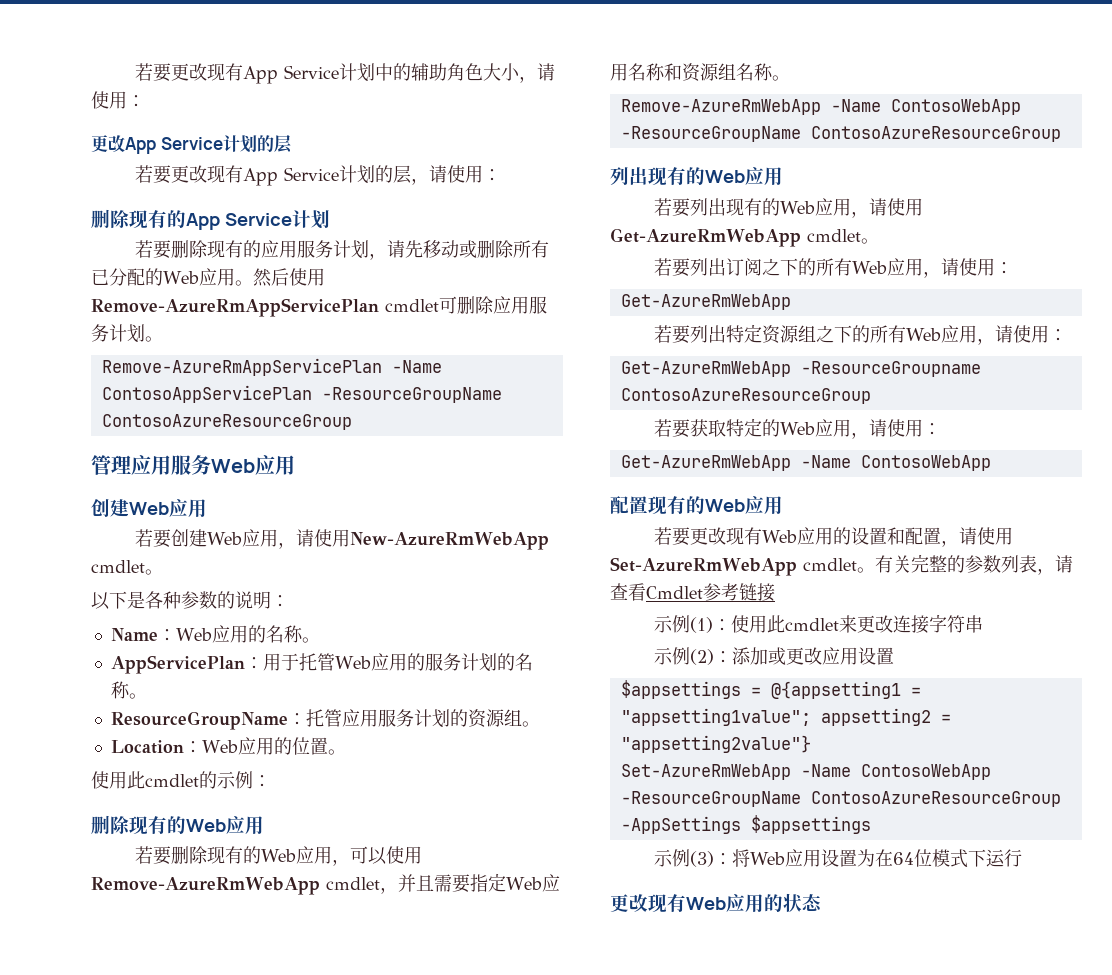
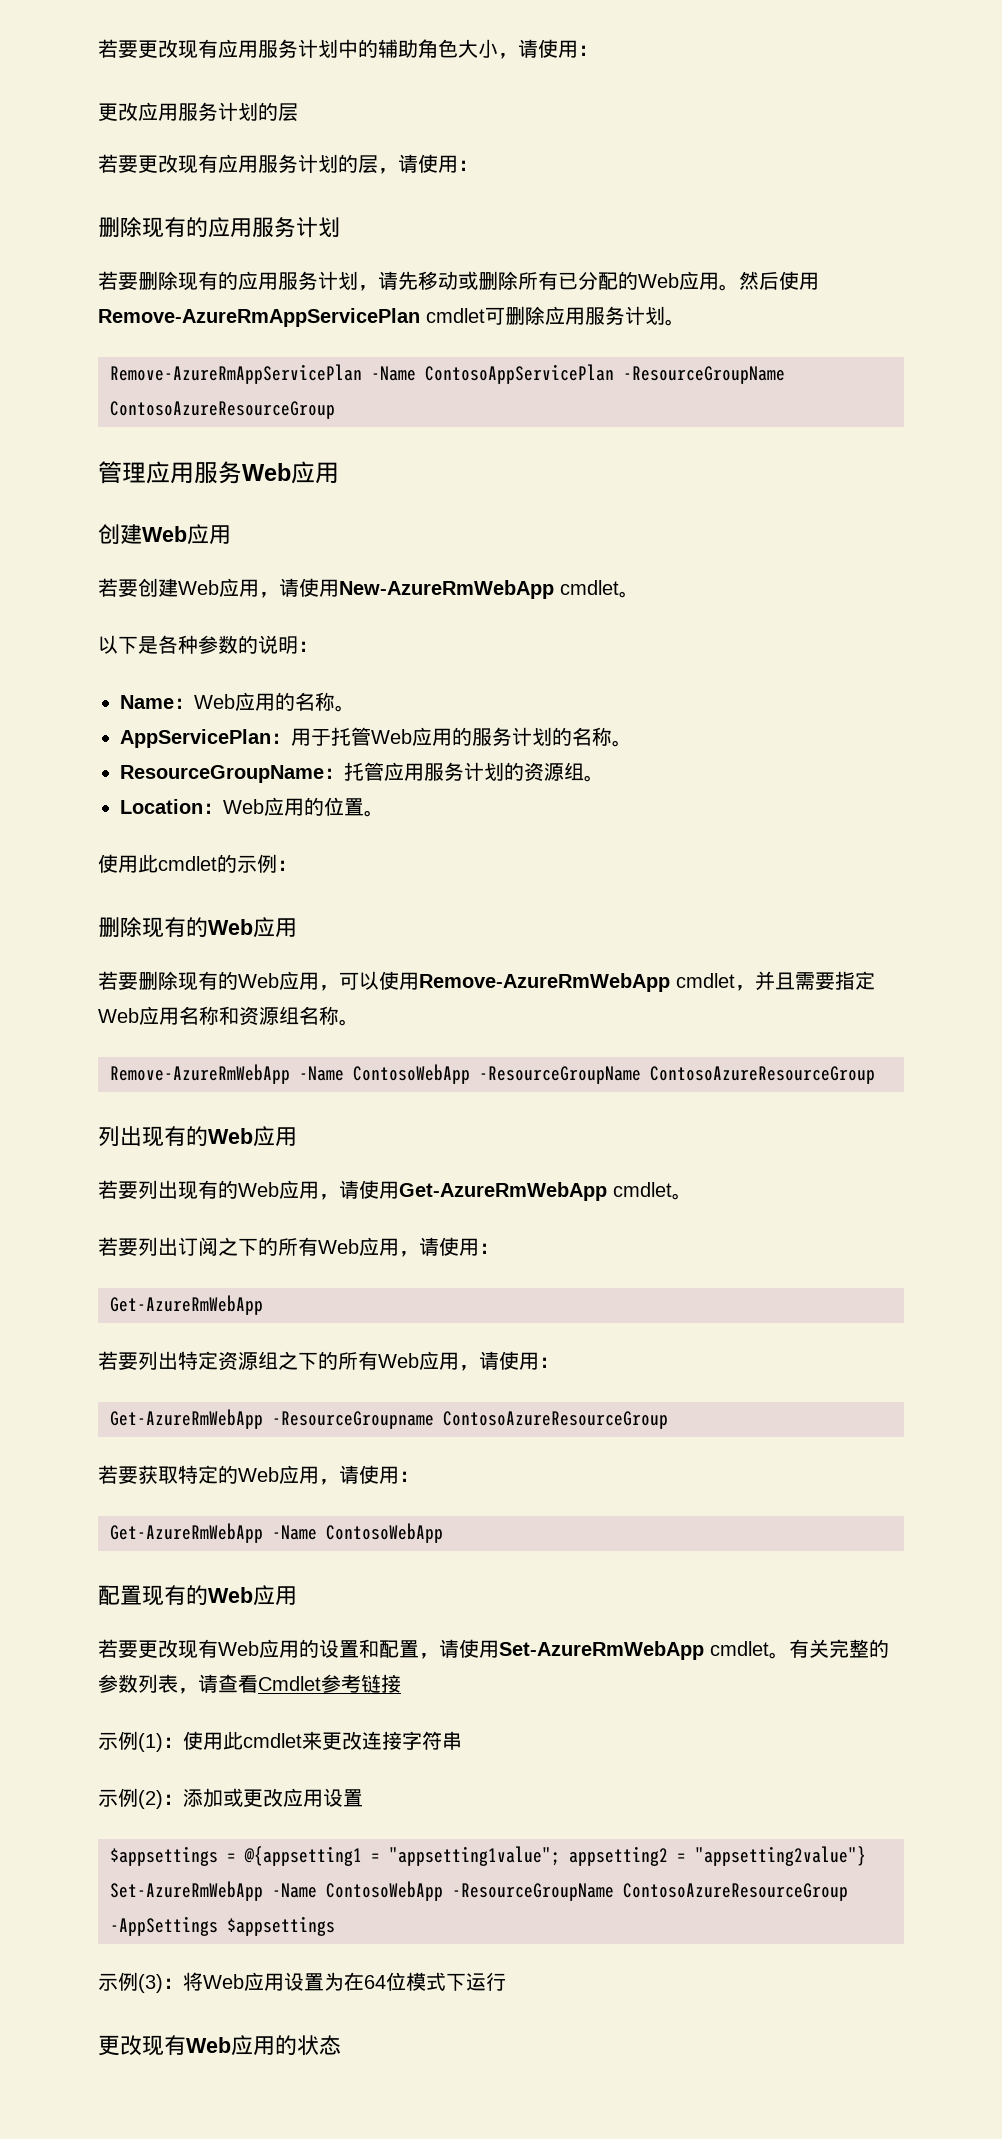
- 若要更改现有App Service计划中的辅助角色大小，请使用：
+ 若要更改现有应用服务计划中的辅助角色大小，请使用：
- 更改App Service计划的层
+ 更改应用服务计划的层
- 若要更改现有App Service计划的层，请使用：
- 删除现有的App Service计划
+ 若要更改现有应用服务计划的层，请使用：
+ 删除现有的应用服务计划

